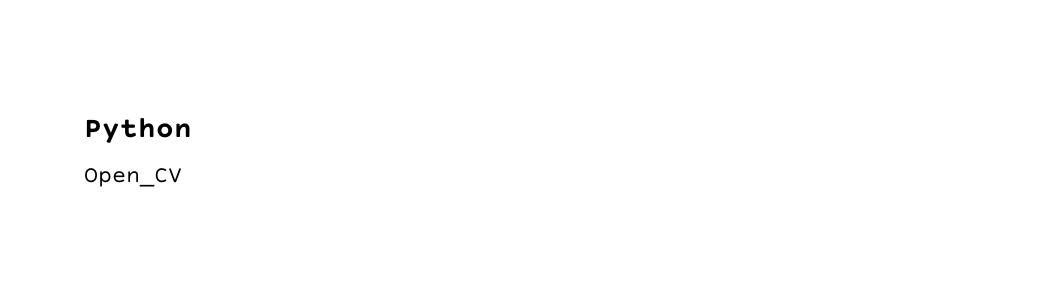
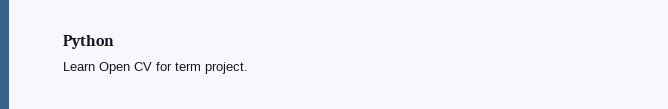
- Open_CV
+ Learn Open CV for term project.

